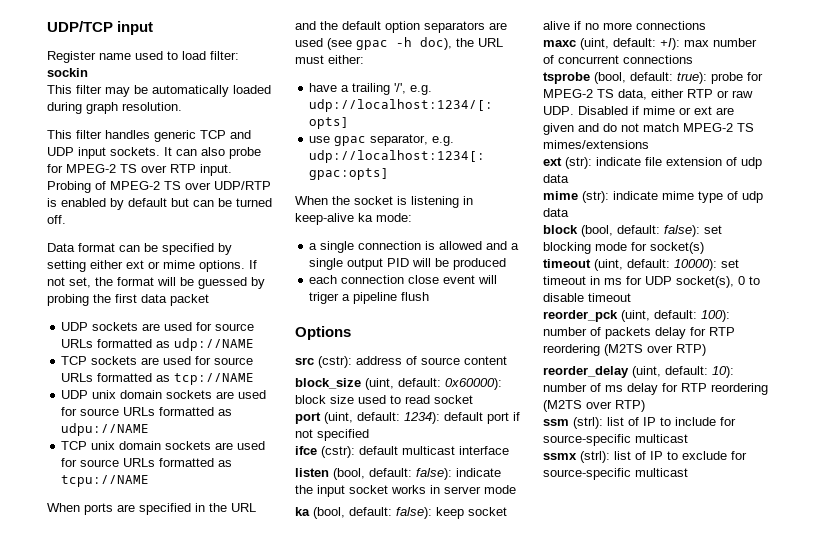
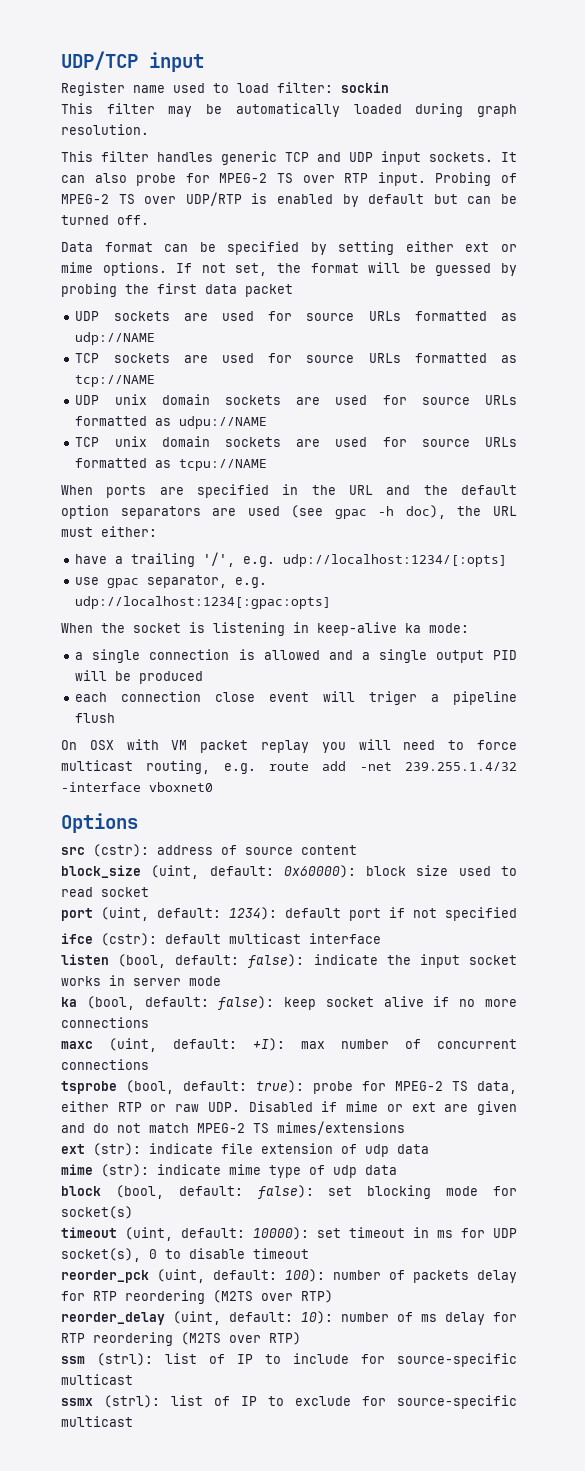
+ On OSX with VM packet replay you will need to force multicast routing, e.g. route add -net 239.255.1.4/32 -interface vboxnet0

